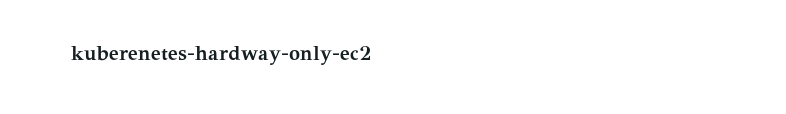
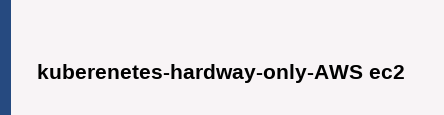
- kuberenetes-hardway-only-ec2
+ kuberenetes-hardway-only-AWS ec2

